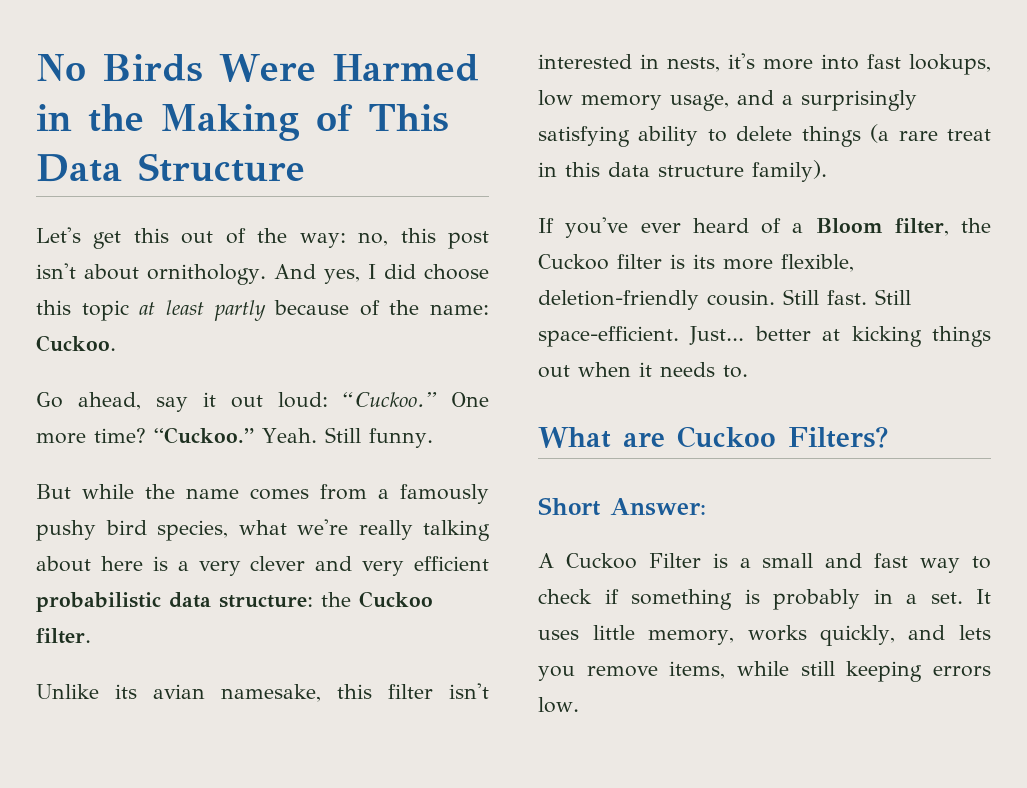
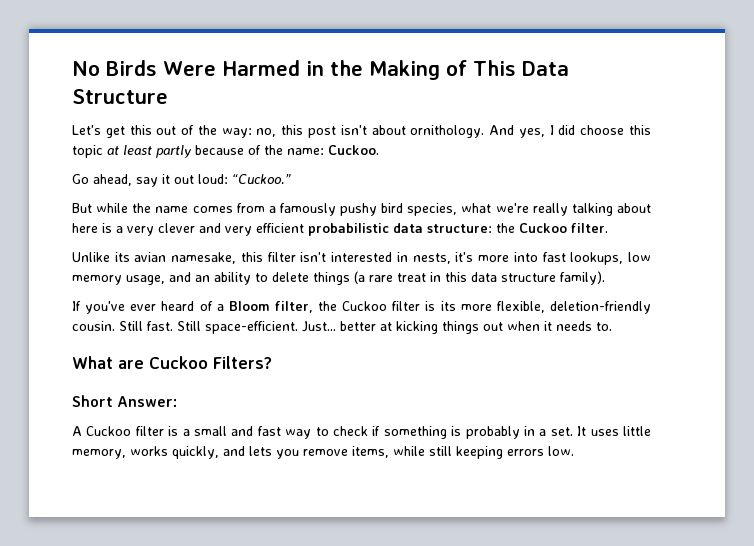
- One more time? “Cuckoo.” Yeah. Still funny.
- Unlike its avian namesake, this filter isn't interested in nests, it's more into fast lookups, low memory usage, and a surprisingly satisfying ability to delete things (a rare treat in this data structure family).
+ Unlike its avian namesake, this filter isn't interested in nests, it's more into fast lookups, low memory usage, and an ability to delete things (a rare treat in this data structure family).
- A Cuckoo Filter is a small and fast way to check if something is probably in a set.
+ A Cuckoo filter is a small and fast way to check if something is probably in a set.

